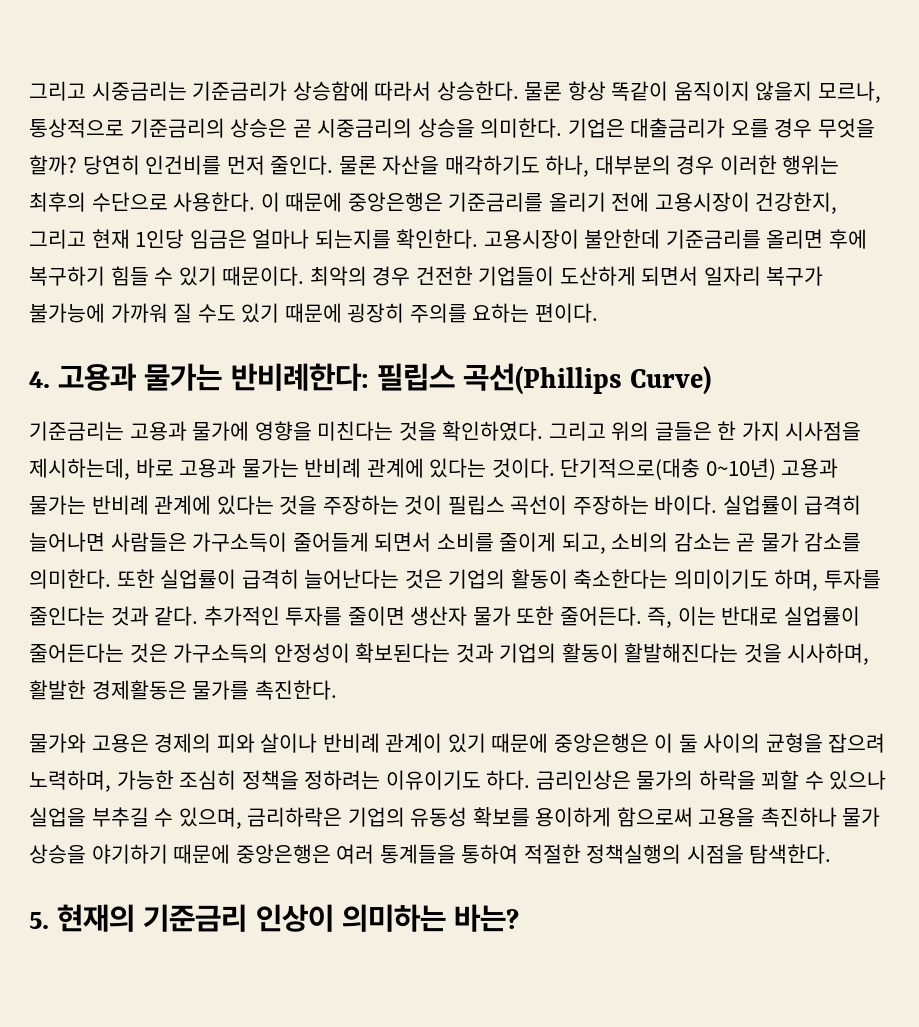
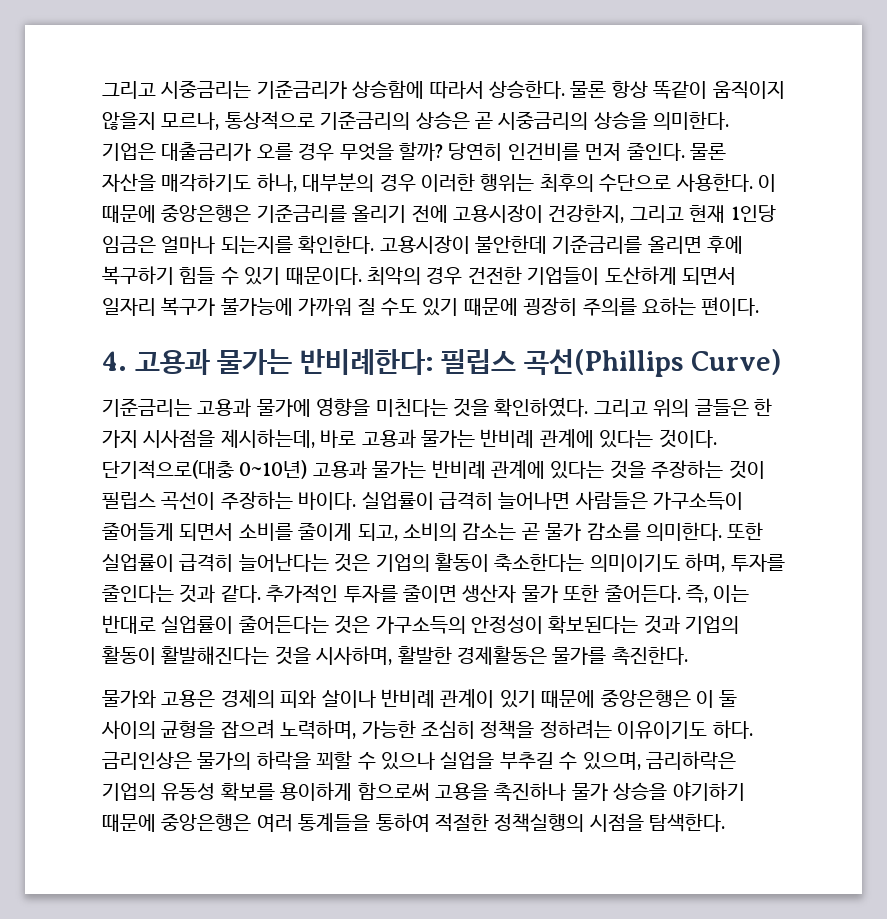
- 5. 현재의 기준금리 인상이 의미하는 바는?

